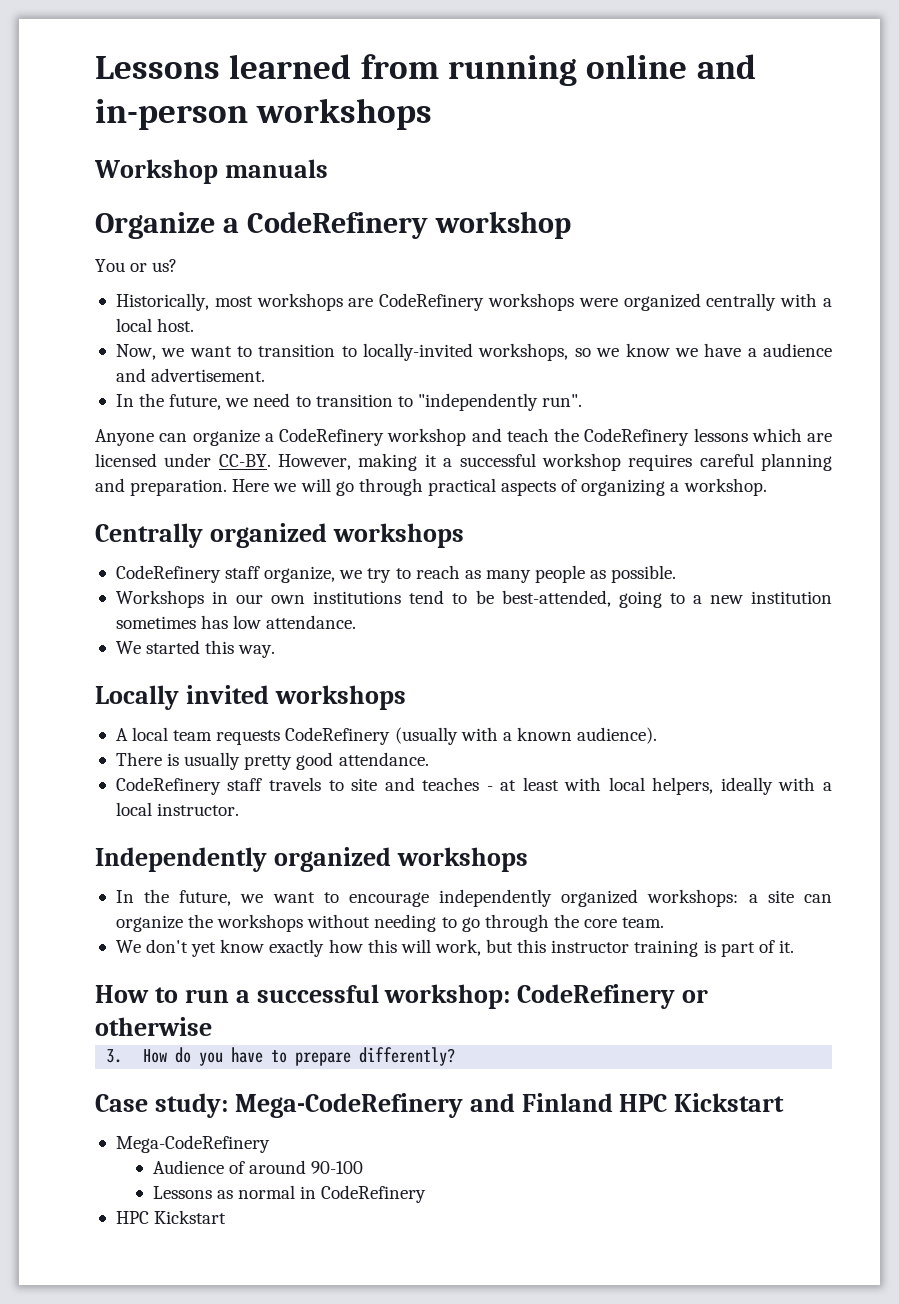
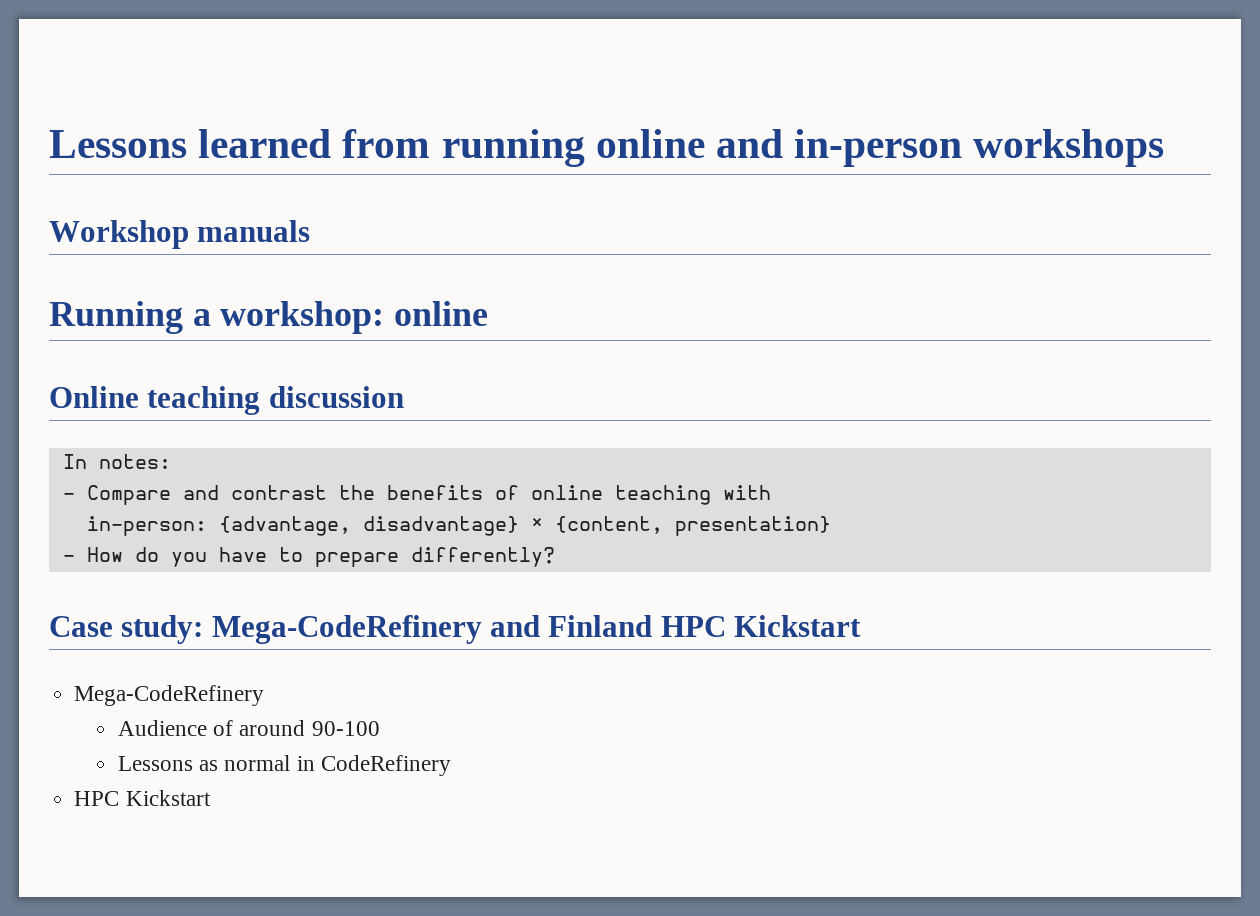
- Organize a CodeRefinery workshop
- You or us?
- Historically, most workshops are CodeRefinery workshops were organized centrally with a local host.
- Now, we want to transition to locally-invited workshops, so we know we have a audience and advertisement.
- In the future, we need to transition to "independently run".
- Anyone can organize a CodeRefinery workshop and teach the CodeRefinery lessons which are licensed under CC-BY. However, making it a successful workshop requires careful planning and preparation. Here we will go through practical aspects of organizing a workshop.
- Centrally organized workshops
- CodeRefinery staff organize, we try to reach as many people as possible.
- Workshops in our own institutions tend to be best-attended, going to a new institution sometimes has low attendance.
- We started this way.
- Locally invited workshops
- A local team requests CodeRefinery (usually with a known audience).
- There is usually pretty good attendance.
- CodeRefinery staff travels to site and teaches - at least with local helpers, ideally with a local instructor.
- Independently organized workshops
- In the future, we want to encourage independently organized workshops: a site can organize the workshops without needing to go through the core team.
- We don't yet know exactly how this will work, but this instructor training is part of it.
- How to run a successful workshop: CodeRefinery or otherwise
- 3. How do you have to prepare differently?
+ Running a workshop: online
+ Online teaching discussion
+ In notes:
+ - Compare and contrast the benefits of online teaching with
+ in-person: {advantage, disadvantage} × {content, presentation}
+ - How do you have to prepare differently?

